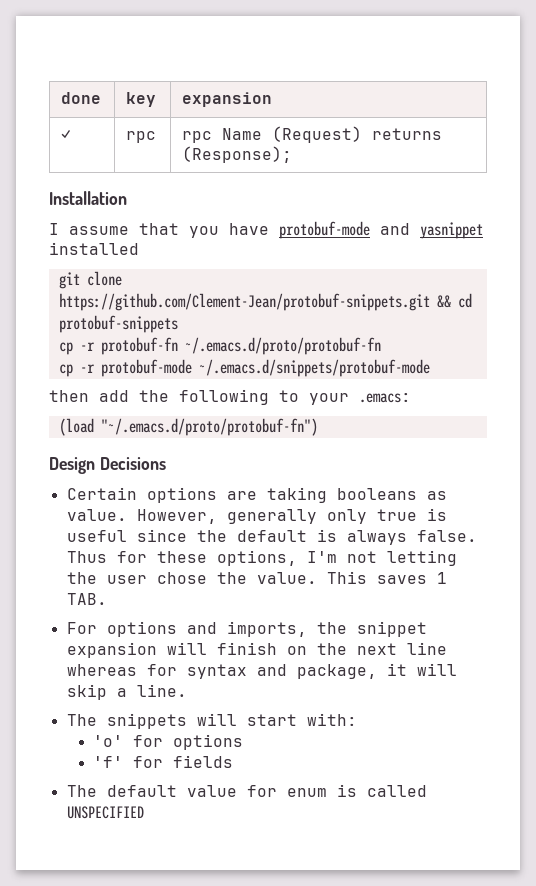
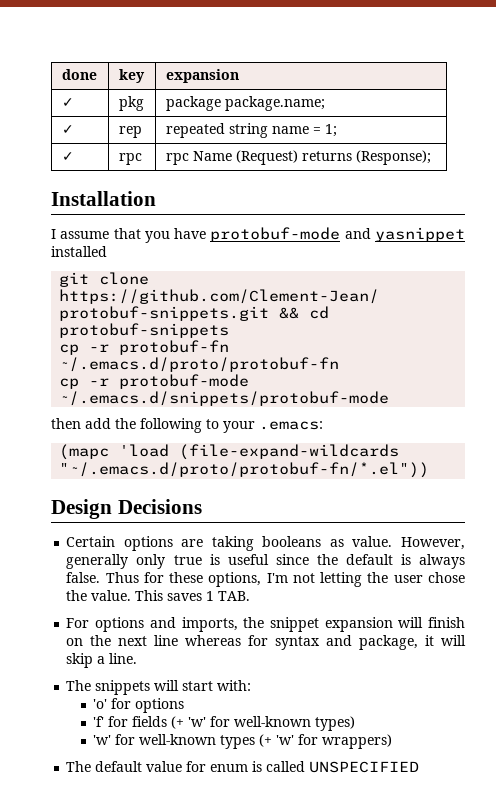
+ ✓ | pkg | package package.name;
+ ✓ | rep | repeated string name = 1;
- (load "~/.emacs.d/proto/protobuf-fn")
+ (mapc 'load (file-expand-wildcards "~/.emacs.d/proto/protobuf-fn/*.el"))
- 'f' for fields
+ 'f' for fields (+ 'w' for well-known types)
+ 'w' for well-known types (+ 'w' for wrappers)

